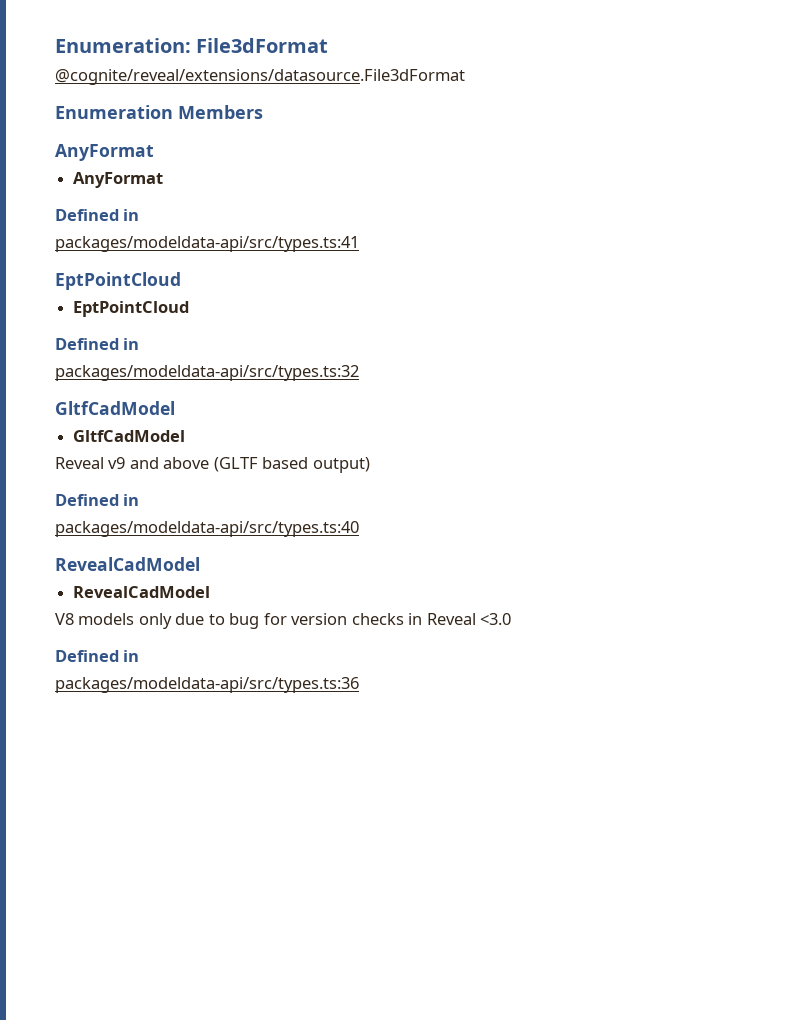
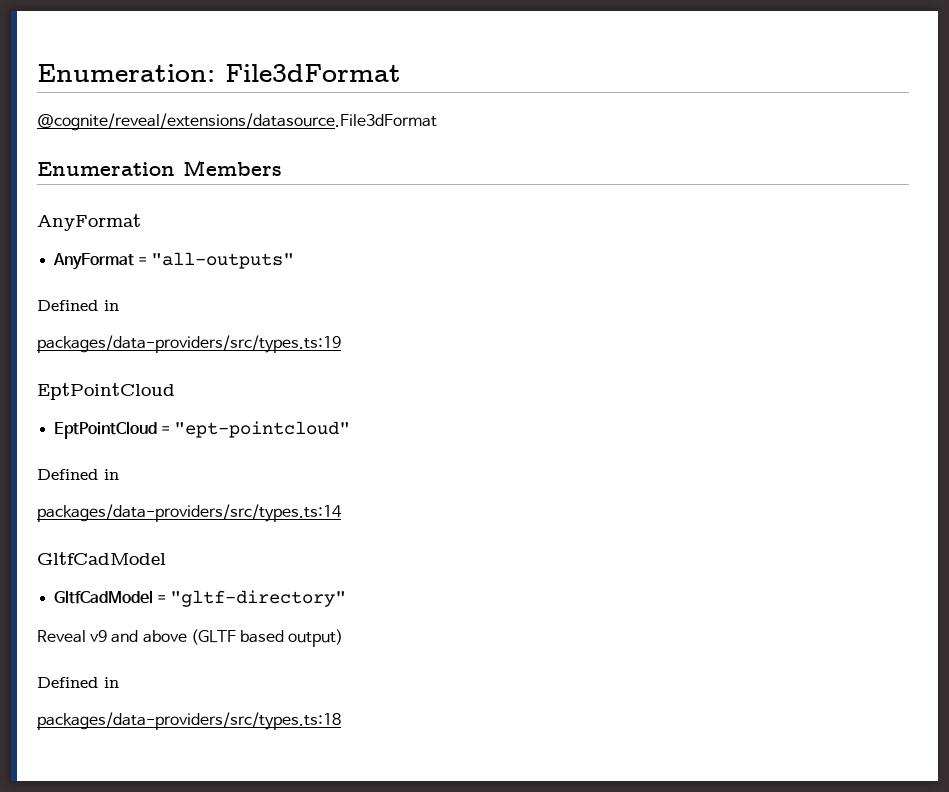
  Enumeration Members
  AnyFormat
- AnyFormat
+ AnyFormat = "all-outputs"
  Defined in
- packages/modeldata-api/src/types.ts:41
+ packages/data-providers/src/types.ts:19
  EptPointCloud
- EptPointCloud
+ EptPointCloud = "ept-pointcloud"
  Defined in
- packages/modeldata-api/src/types.ts:32
+ packages/data-providers/src/types.ts:14
  GltfCadModel
- GltfCadModel
+ GltfCadModel = "gltf-directory"
- packages/modeldata-api/src/types.ts:40
- RevealCadModel
- RevealCadModel
- V8 models only due to bug for version checks in Reveal <3.0
- Defined in
- packages/modeldata-api/src/types.ts:36
+ packages/data-providers/src/types.ts:18

